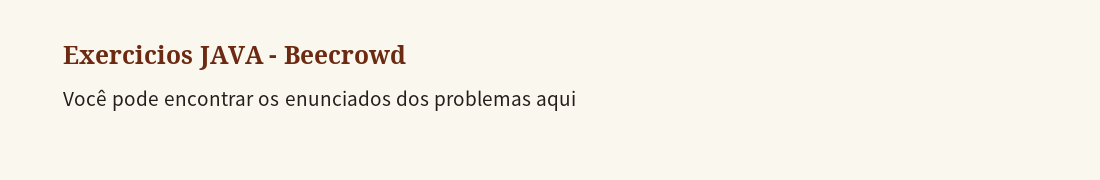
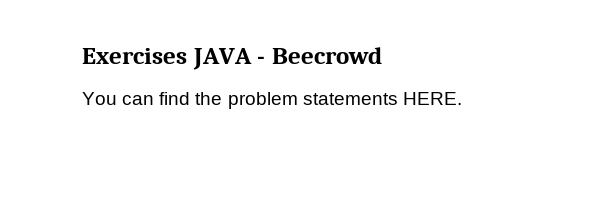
- Exercicios JAVA - Beecrowd
+ Exercises JAVA - Beecrowd
- Você pode encontrar os enunciados dos problemas aqui
+ You can find the problem statements HERE.

